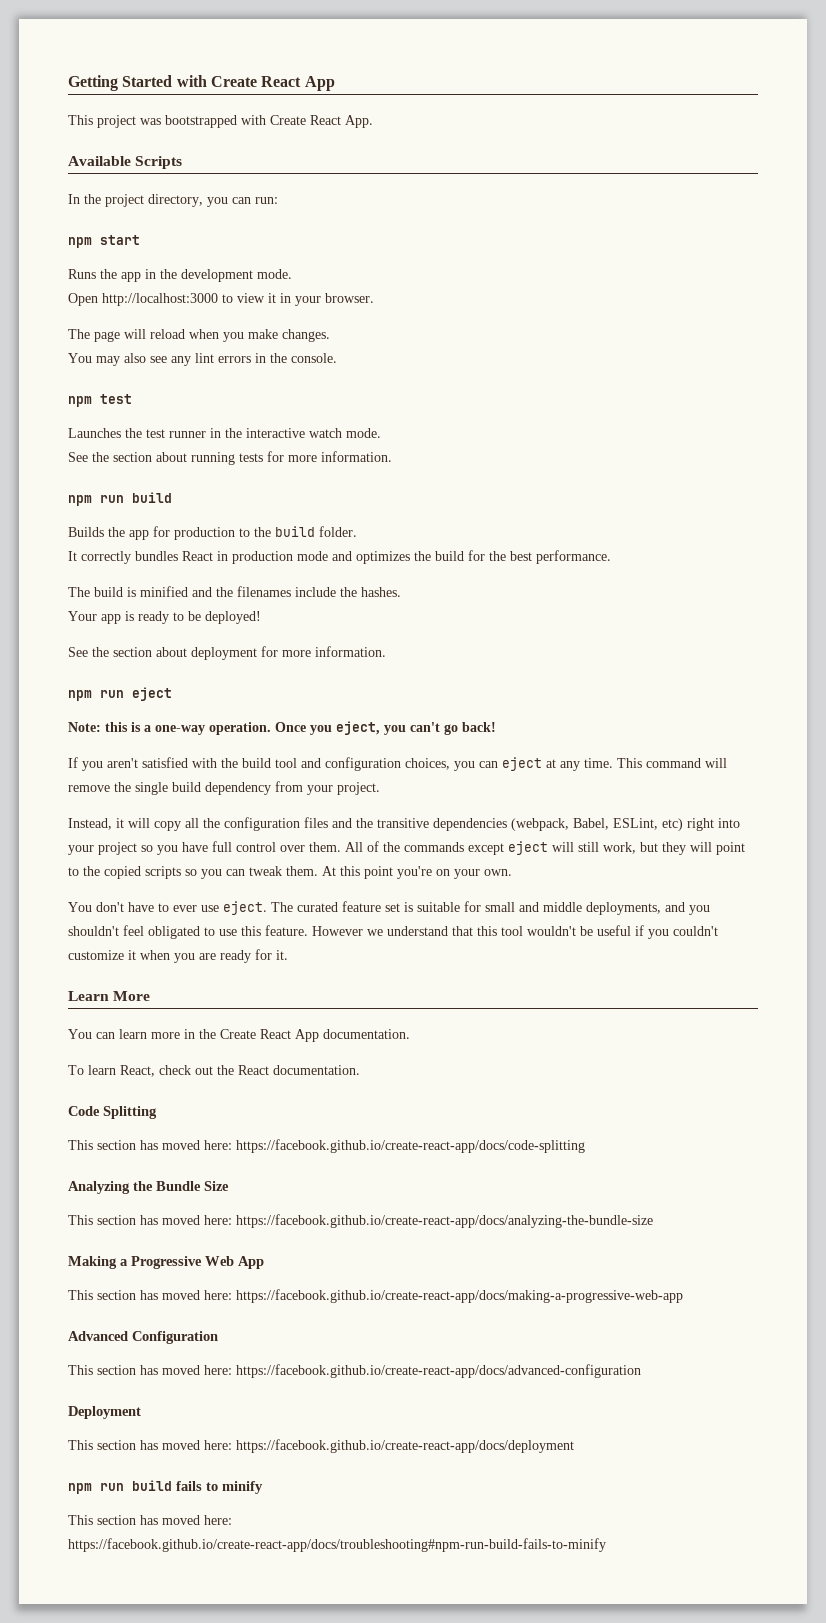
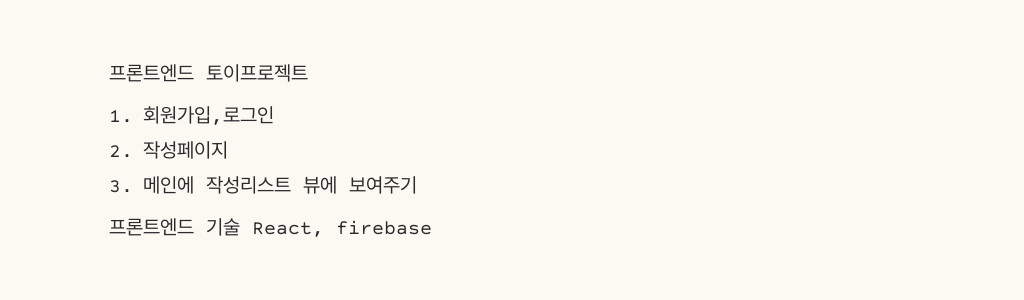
- Getting Started with Create React App
- This project was bootstrapped with Create React App.
- Available Scripts
- In the project directory, you can run:
- npm start
- Runs the app in the development mode.
- Open http://localhost:3000 to view it in your browser.
- The page will reload when you make changes.
- You may also see any lint errors in the console.
- npm test
- Launches the test runner in the interactive watch mode.
- See the section about running tests for more information.
- npm run build
- Builds the app for production to the build folder.
- It correctly bundles React in production mode and optimizes the build for the best performance.
- The build is minified and the filenames include the hashes.
- Your app is ready to be deployed!
- See the section about deployment for more information.
- npm run eject
- Note: this is a one-way operation. Once you eject, you can't go back!
- If you aren't satisfied with the build tool and configuration choices, you can eject at any time. This command will remove the single build dependency from your project.
- Instead, it will copy all the configuration files and the transitive dependencies (webpack, Babel, ESLint, etc) right into your project so you have full control over them. All of the commands except eject will still work, but they will point to the copied scripts so you can tweak them. At this point you're on your own.
- You don't have to ever use eject. The curated feature set is suitable for small and middle deployments, and you shouldn't feel obligated to use this feature. However we understand that this tool wouldn't be useful if you couldn't customize it when you are ready for it.
- Learn More
- You can learn more in the Create React App documentation.
- To learn React, check out the React documentation.
- Code Splitting
- This section has moved here: https://facebook.github.io/create-react-app/docs/code-splitting
- Analyzing the Bundle Size
- This section has moved here: https://facebook.github.io/create-react-app/docs/analyzing-the-bundle-size
- Making a Progressive Web App
- This section has moved here: https://facebook.github.io/create-react-app/docs/making-a-progressive-web-app
- Advanced Configuration
- This section has moved here: https://facebook.github.io/create-react-app/docs/advanced-configuration
- Deployment
- This section has moved here: https://facebook.github.io/create-react-app/docs/deployment
- npm run build fails to minify
- This section has moved here: https://facebook.github.io/create-react-app/docs/troubleshooting#npm-run-build-fails-to-minify
+ 프론트엔드 토이프로젝트
+ 1. 회원가입,로그인
+ 2. 작성페이지
+ 3. 메인에 작성리스트 뷰에 보여주기
+ 프론트엔드 기술 React, firebase

